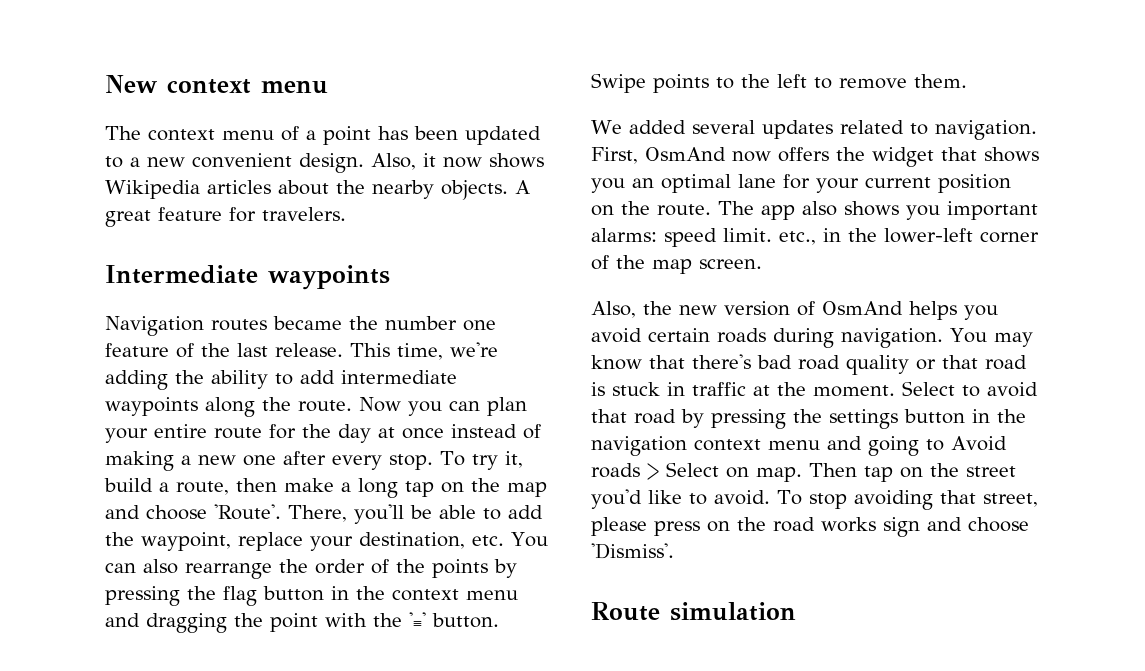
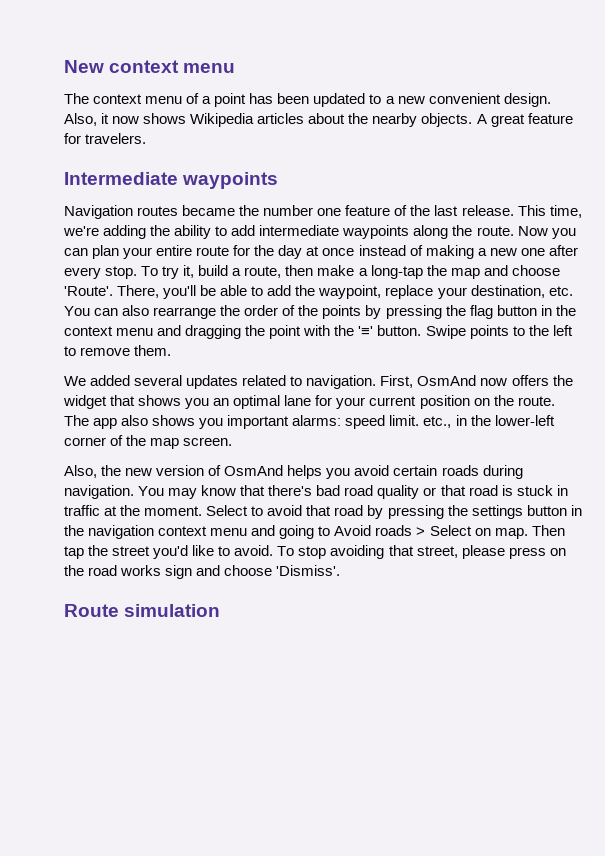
- To try it, build a route, then make a long tap on the map and choose 'Route'.
+ To try it, build a route, then make a long-tap the map and choose 'Route'.
- Then tap on the street you'd like to avoid.
+ Then tap the street you'd like to avoid.

